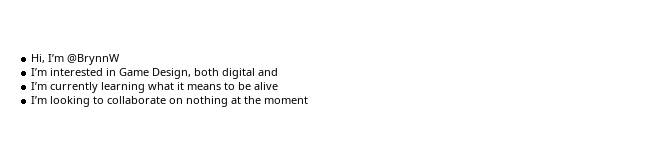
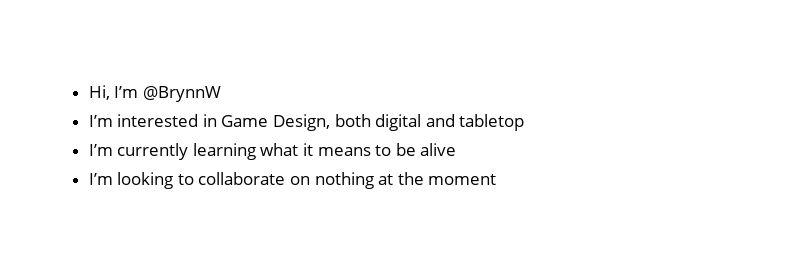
- I’m interested in Game Design, both digital and
+ I’m interested in Game Design, both digital and tabletop

